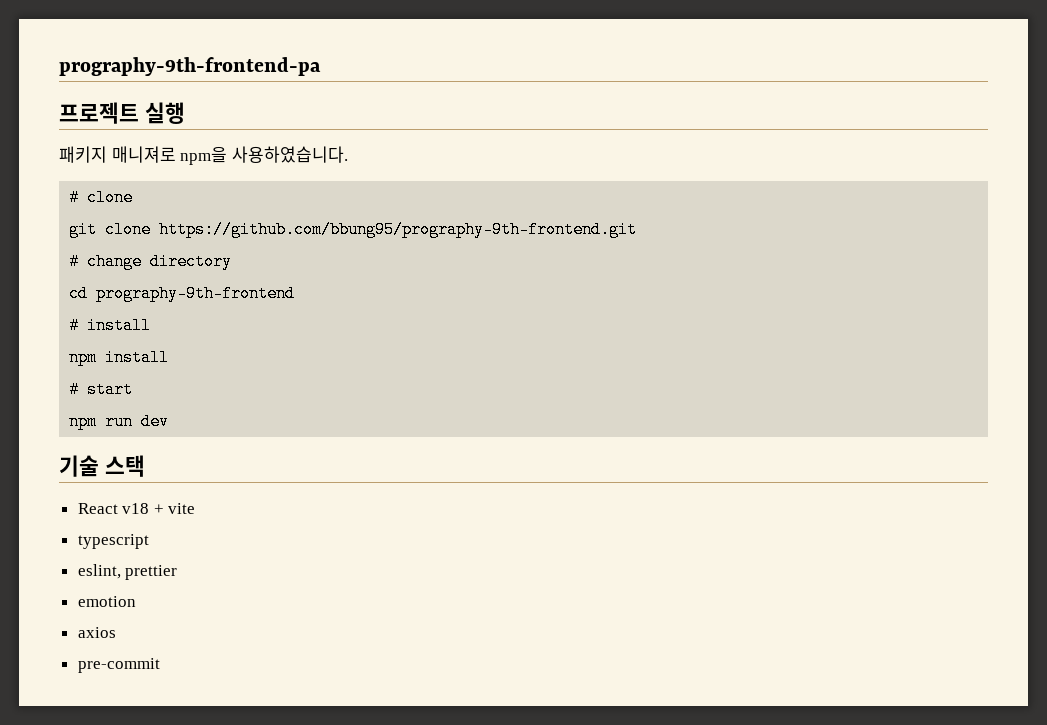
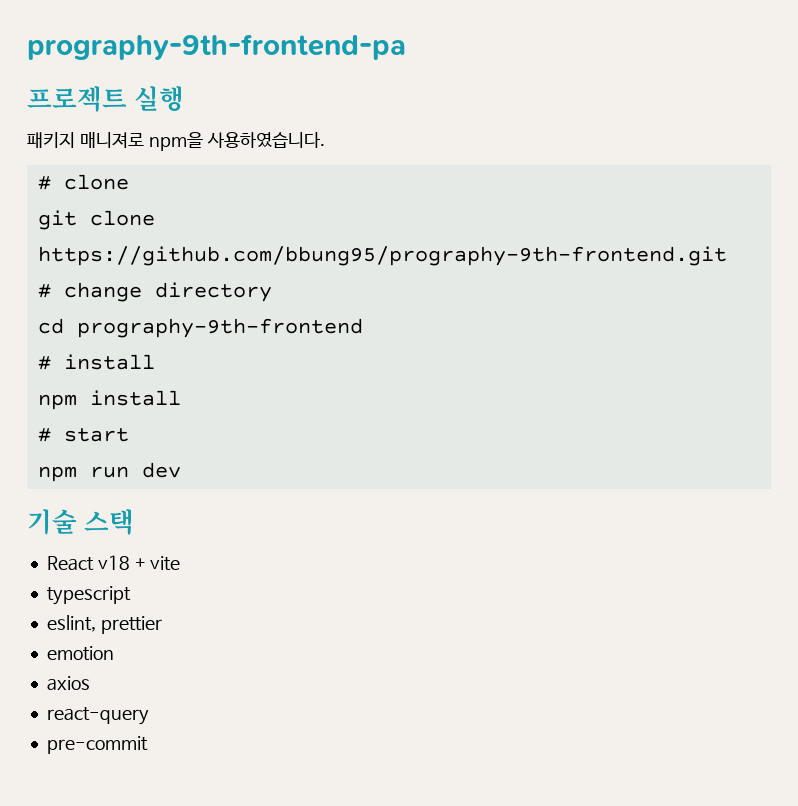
+ react-query

